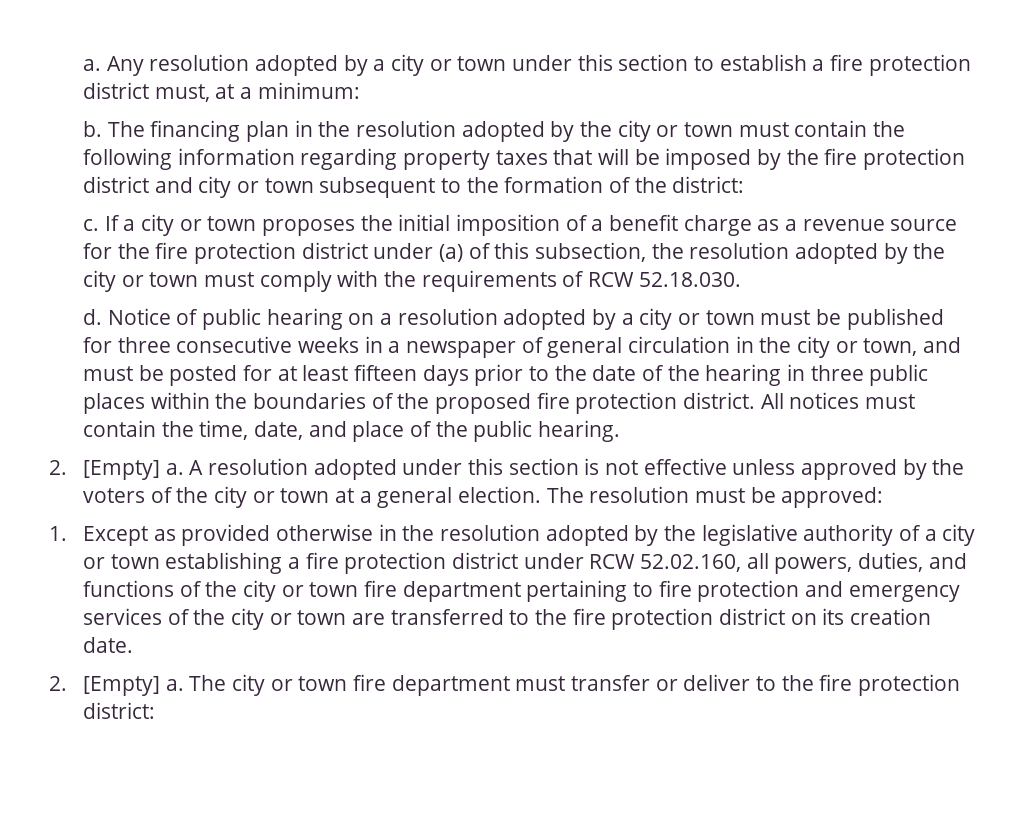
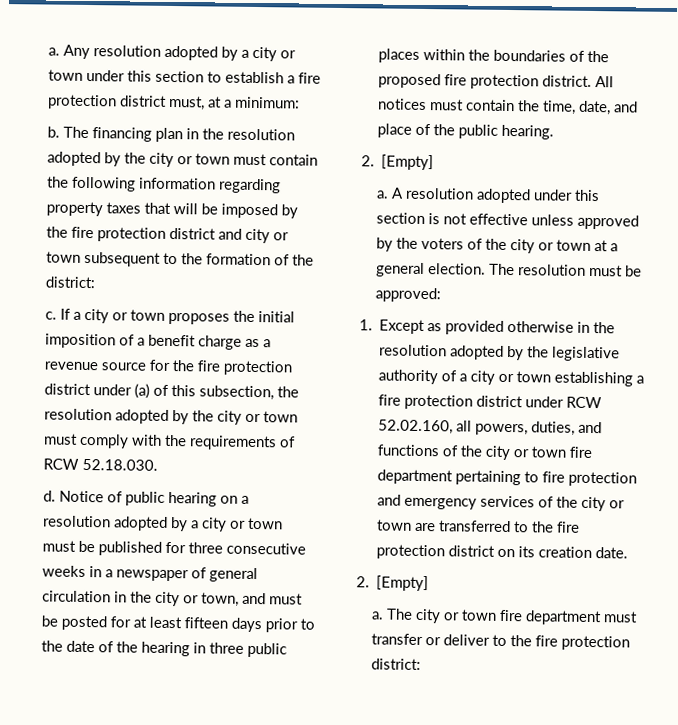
  All notices must contain the time, date, and place of the public hearing.
- 2. [Empty] a.
+ 2. [Empty]
+ a.
  1. Except as provided otherwise in the resolution adopted by the legislative authority of a city or town establishing a fire protection district under RCW 52.02.160, all powers, duties, and functions of the city or town fire department pertaining to fire protection and emergency services of the city or town are transferred to the fire protection district on its creation date.
- 2. [Empty] a.
+ 2. [Empty]
+ a.

